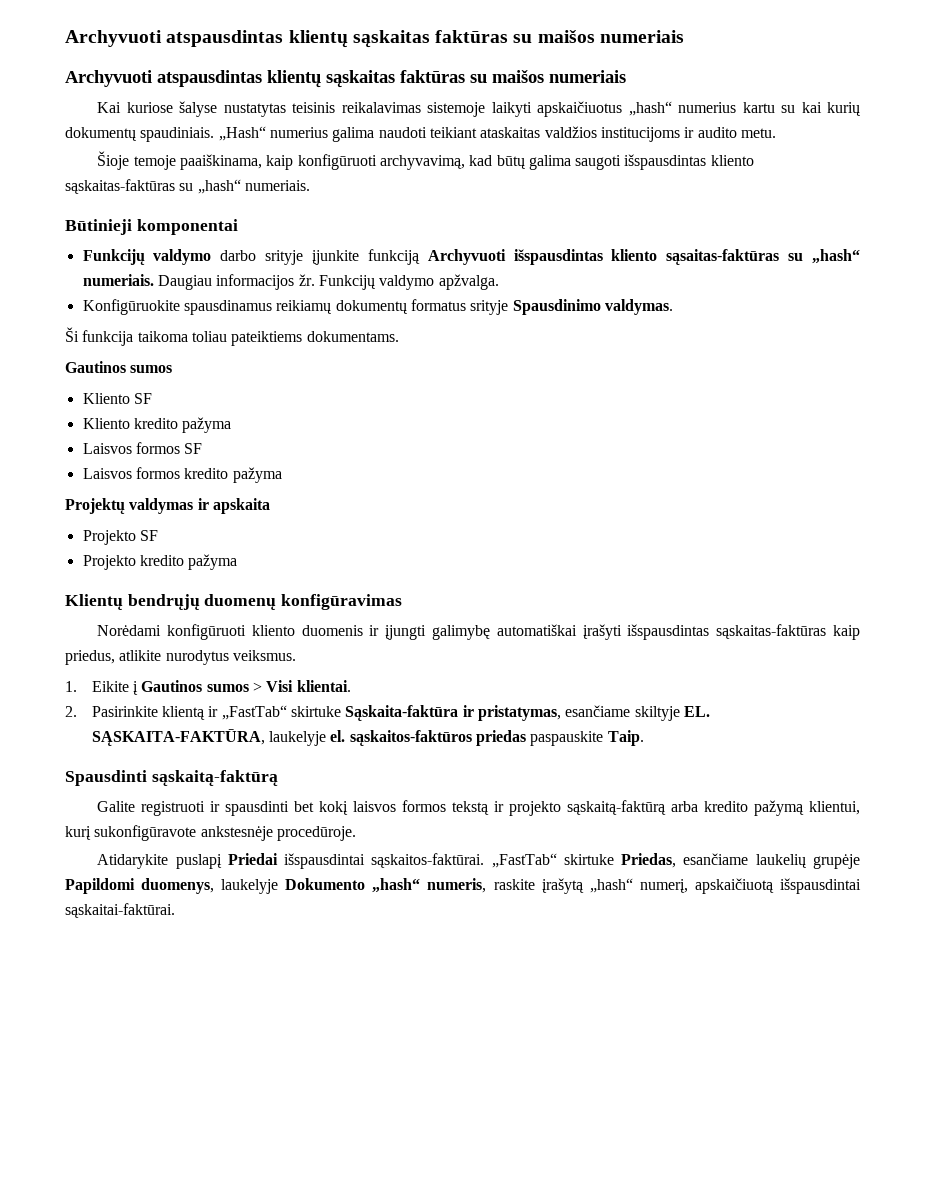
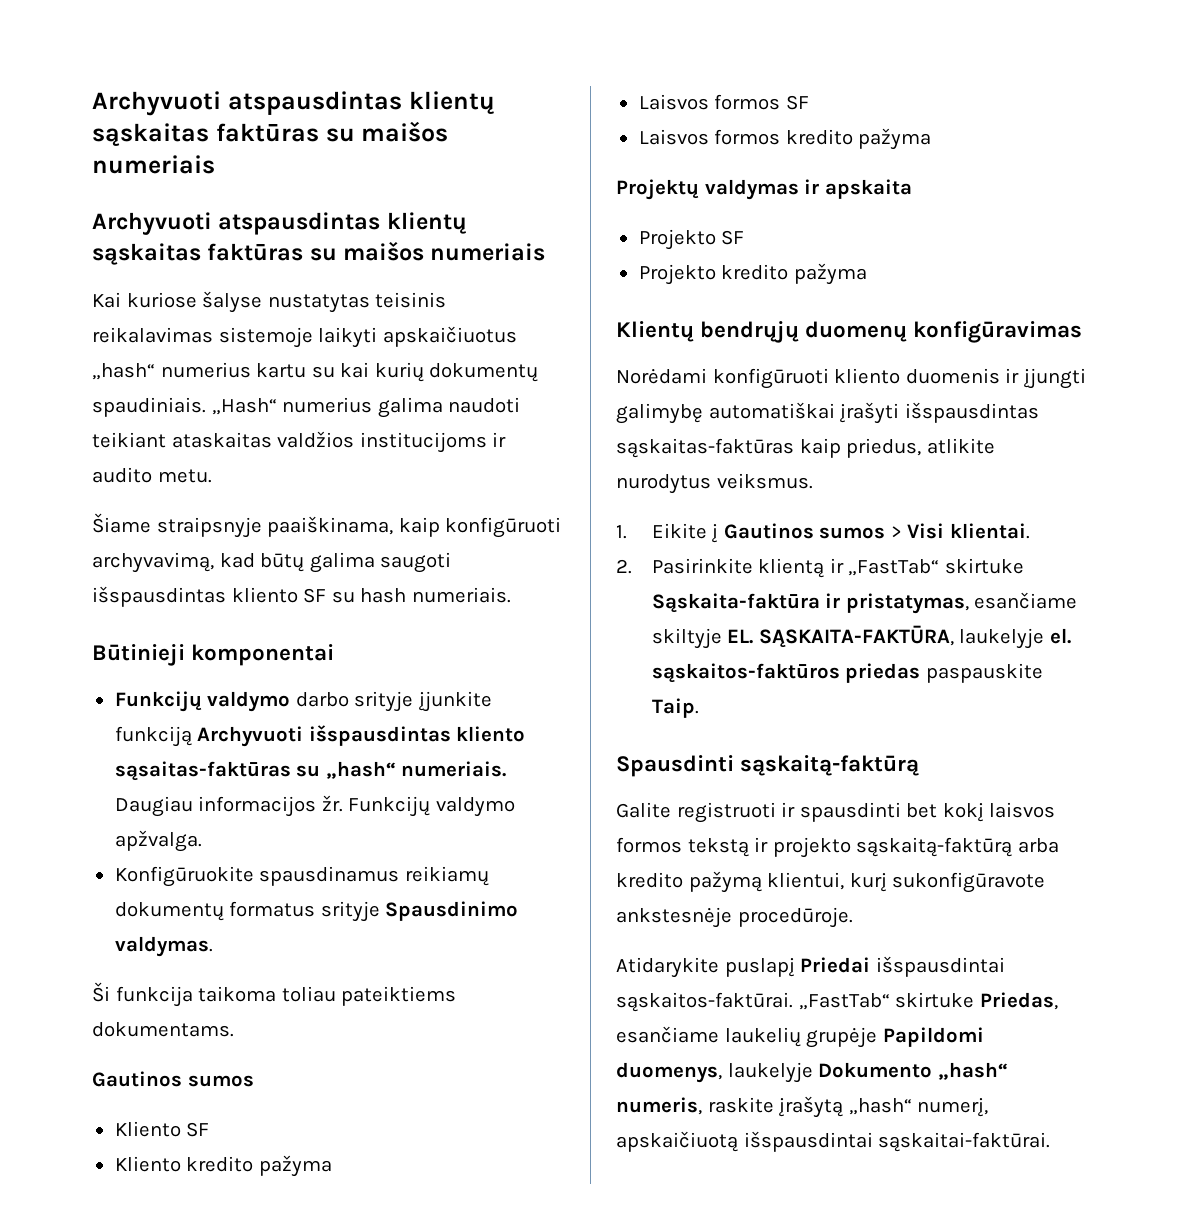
- Šioje temoje paaiškinama, kaip konfigūruoti archyvavimą, kad būtų galima saugoti išspausdintas kliento sąskaitas-faktūras su „hash“ numeriais.
+ Šiame straipsnyje paaiškinama, kaip konfigūruoti archyvavimą, kad būtų galima saugoti išspausdintas kliento SF su hash numeriais.

